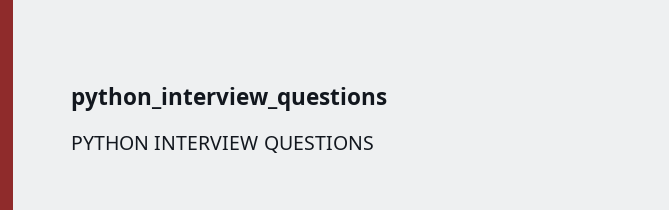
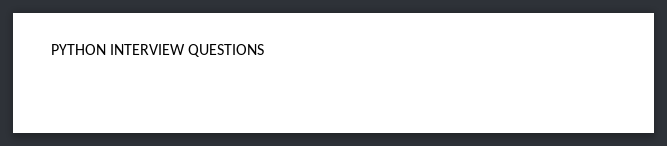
- python_interview_questions

